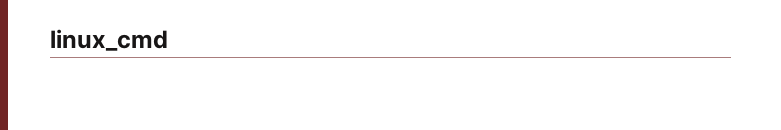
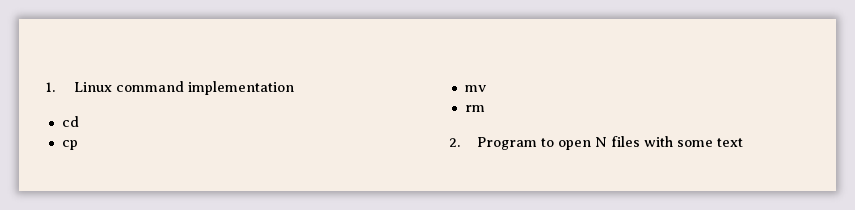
- linux_cmd
+ 1. Linux command implementation
+ cd
+ cp
+ mv
+ rm
+ 2. Program to open N files with some text

